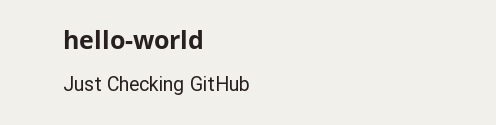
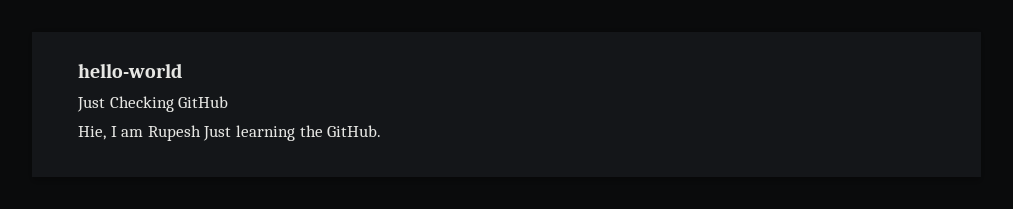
+ Hie, I am Rupesh Just learning the GitHub.

